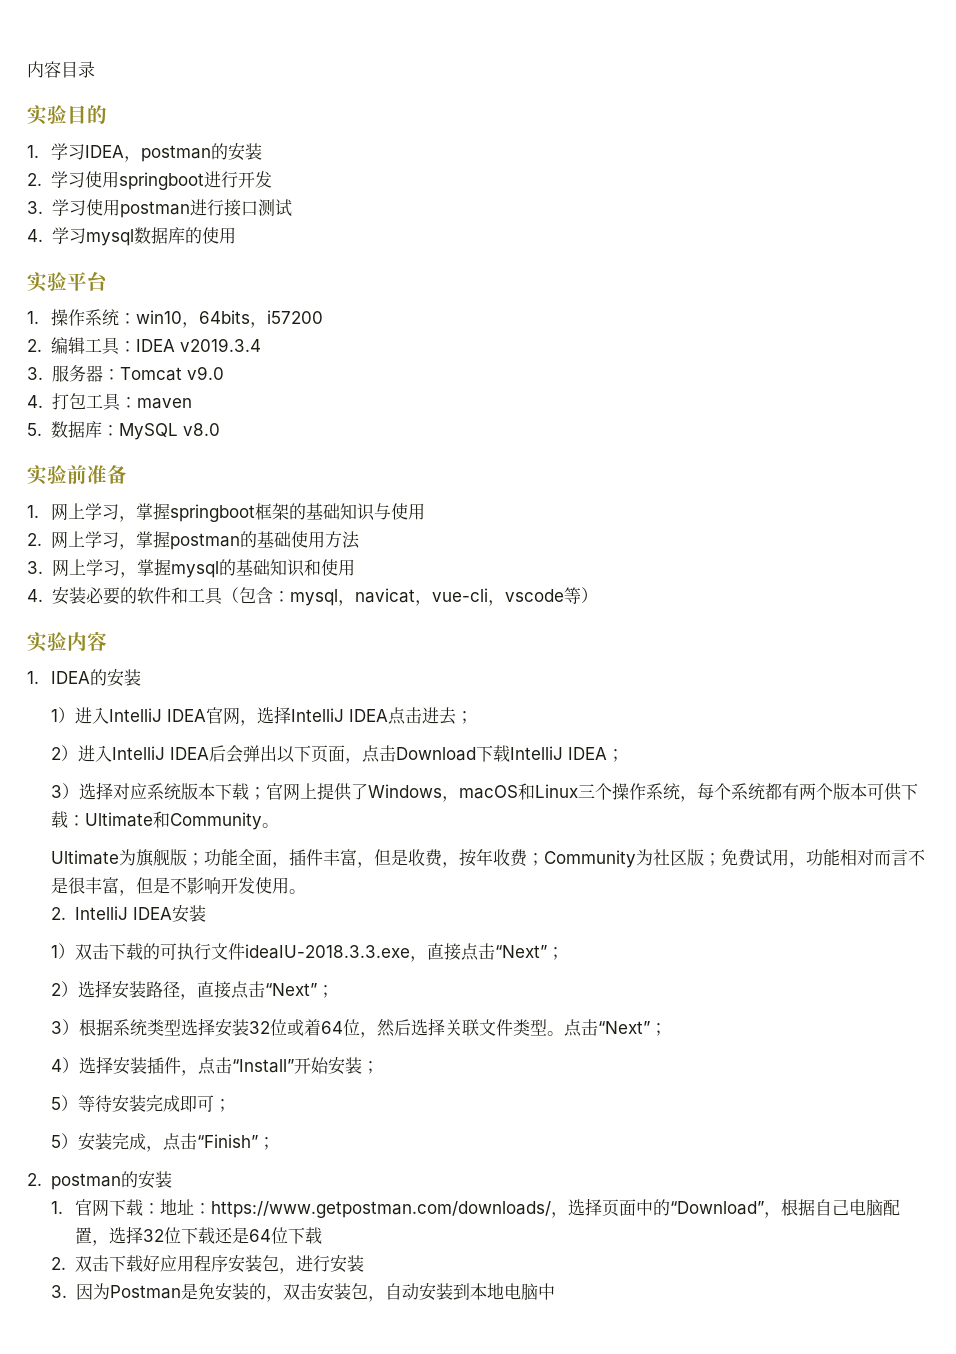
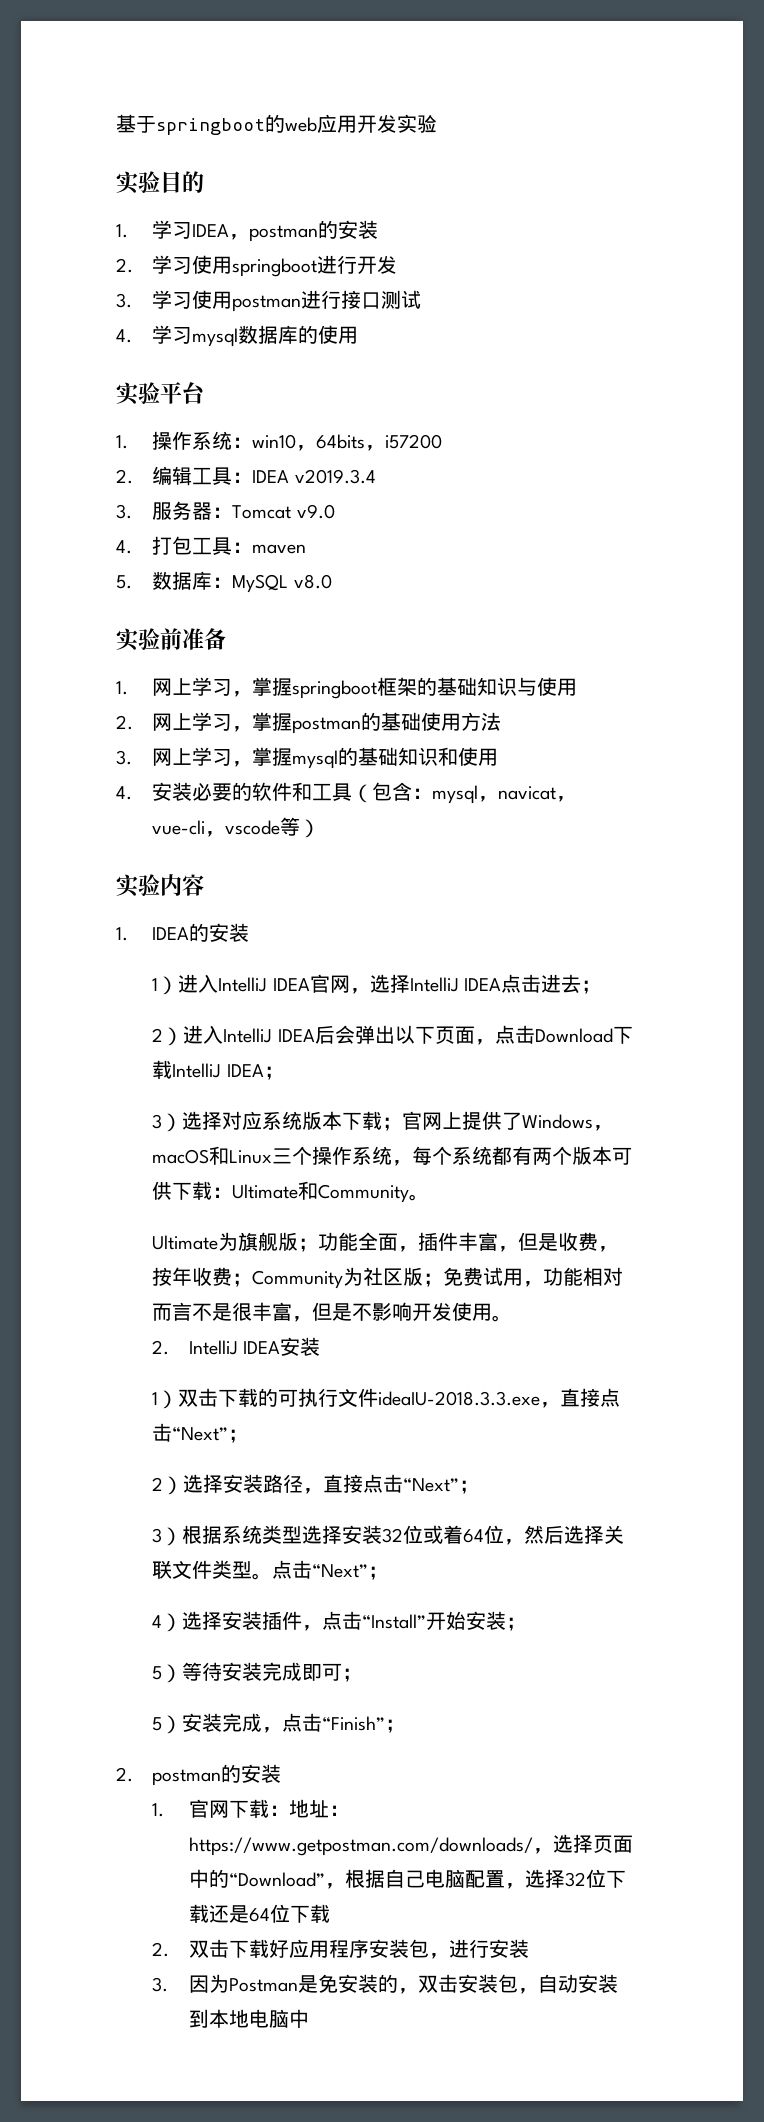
- 内容目录
+ 基于springboot的web应用开发实验

